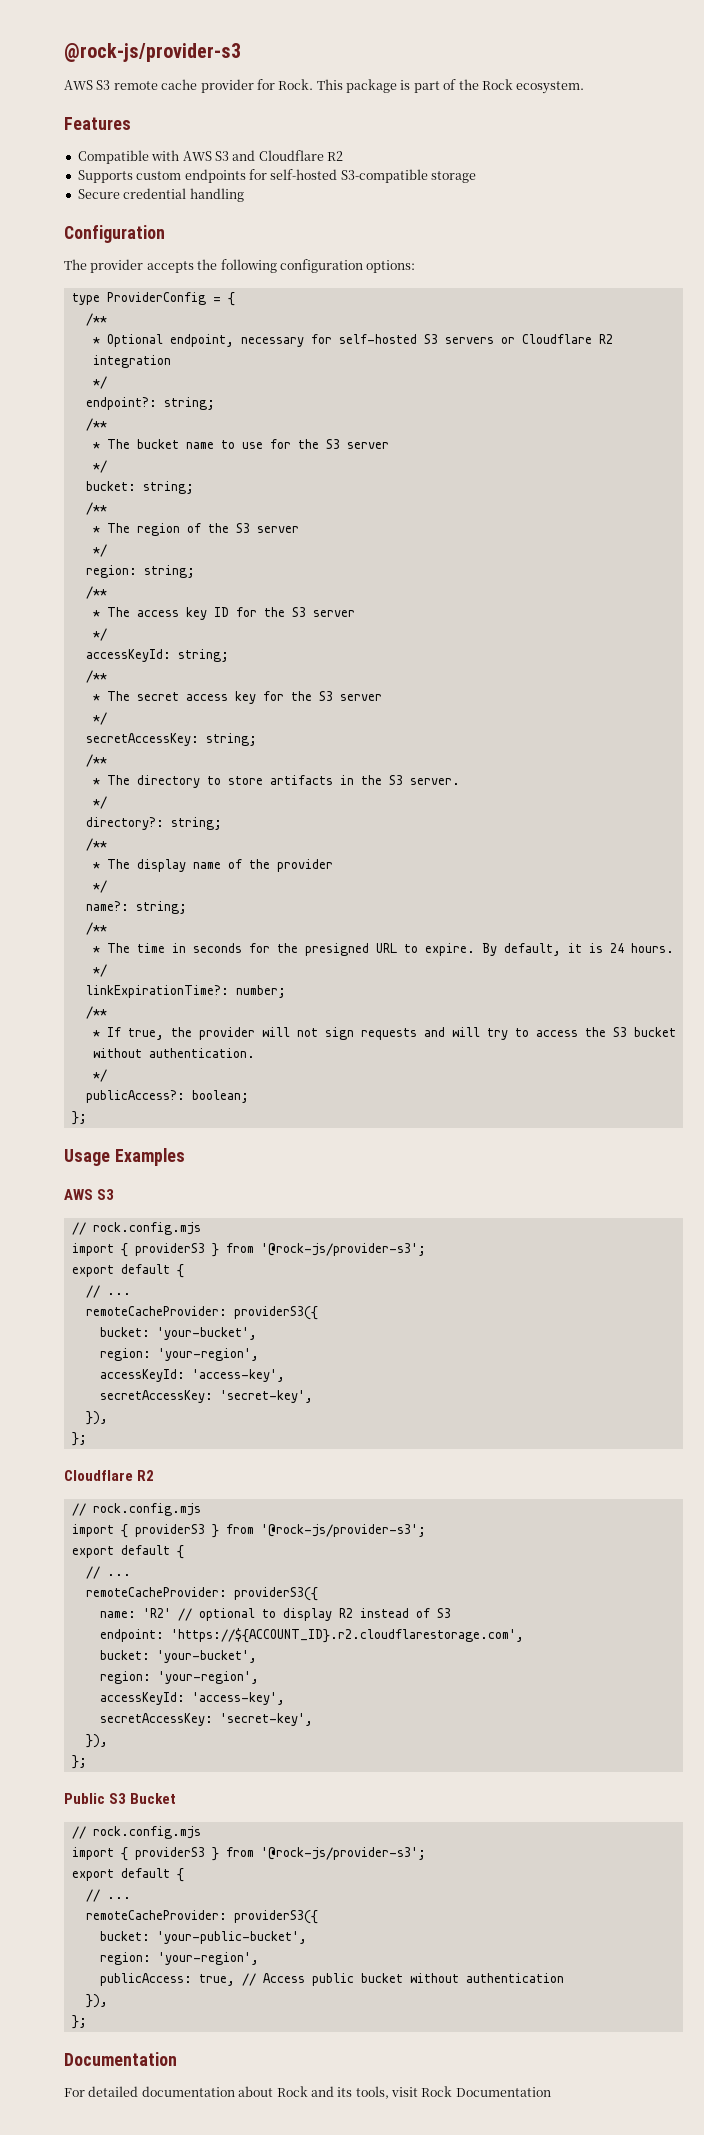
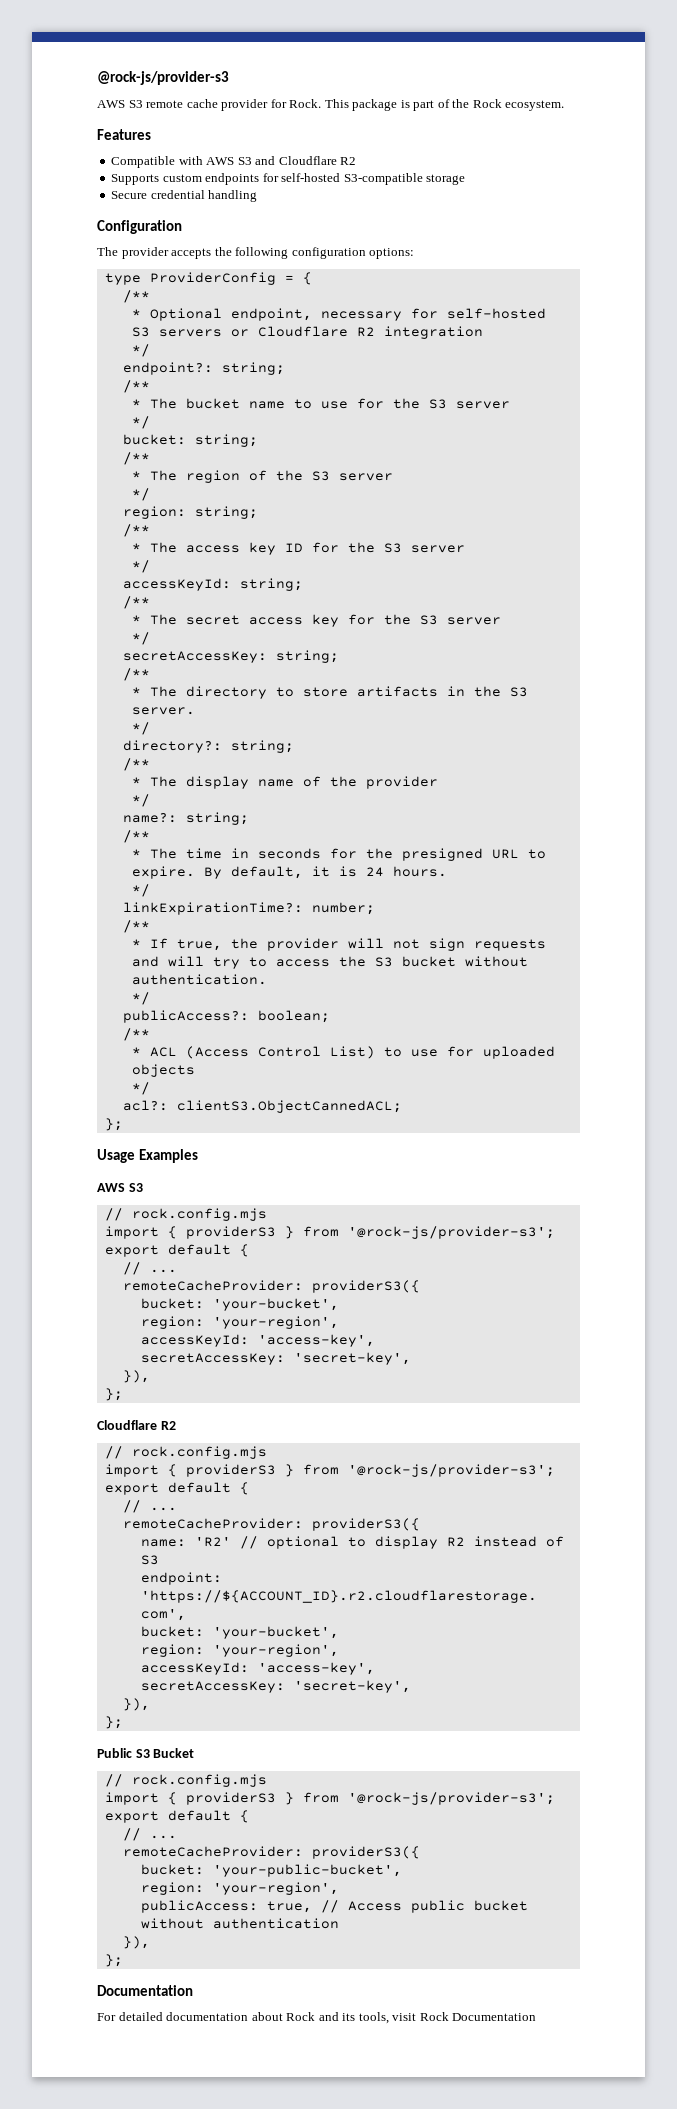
  publicAccess?: boolean;
+ /**
+ * ACL (Access Control List) to use for uploaded objects
+ */
+ acl?: clientS3.ObjectCannedACL;

